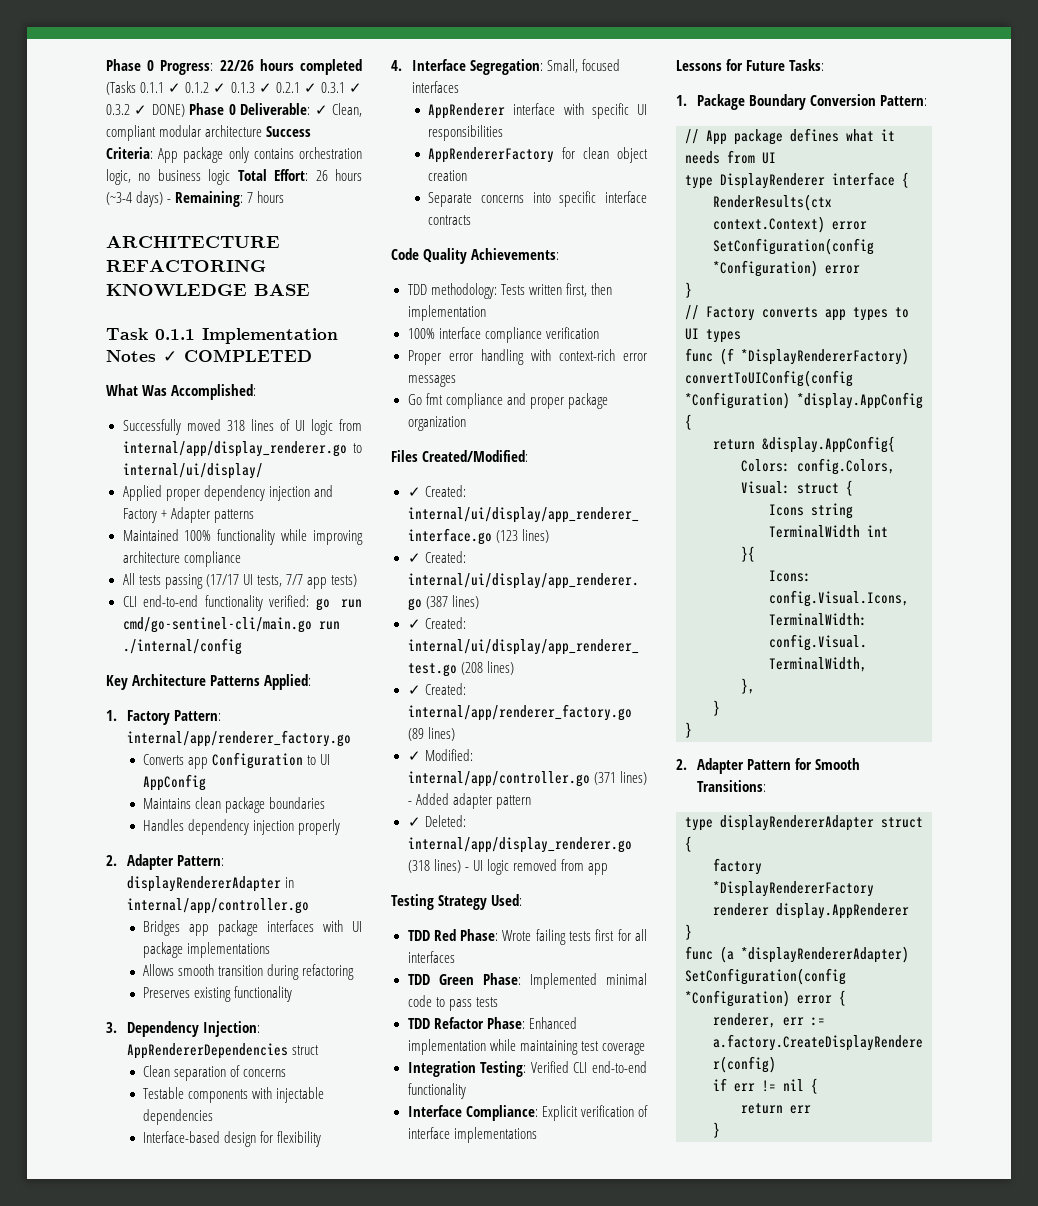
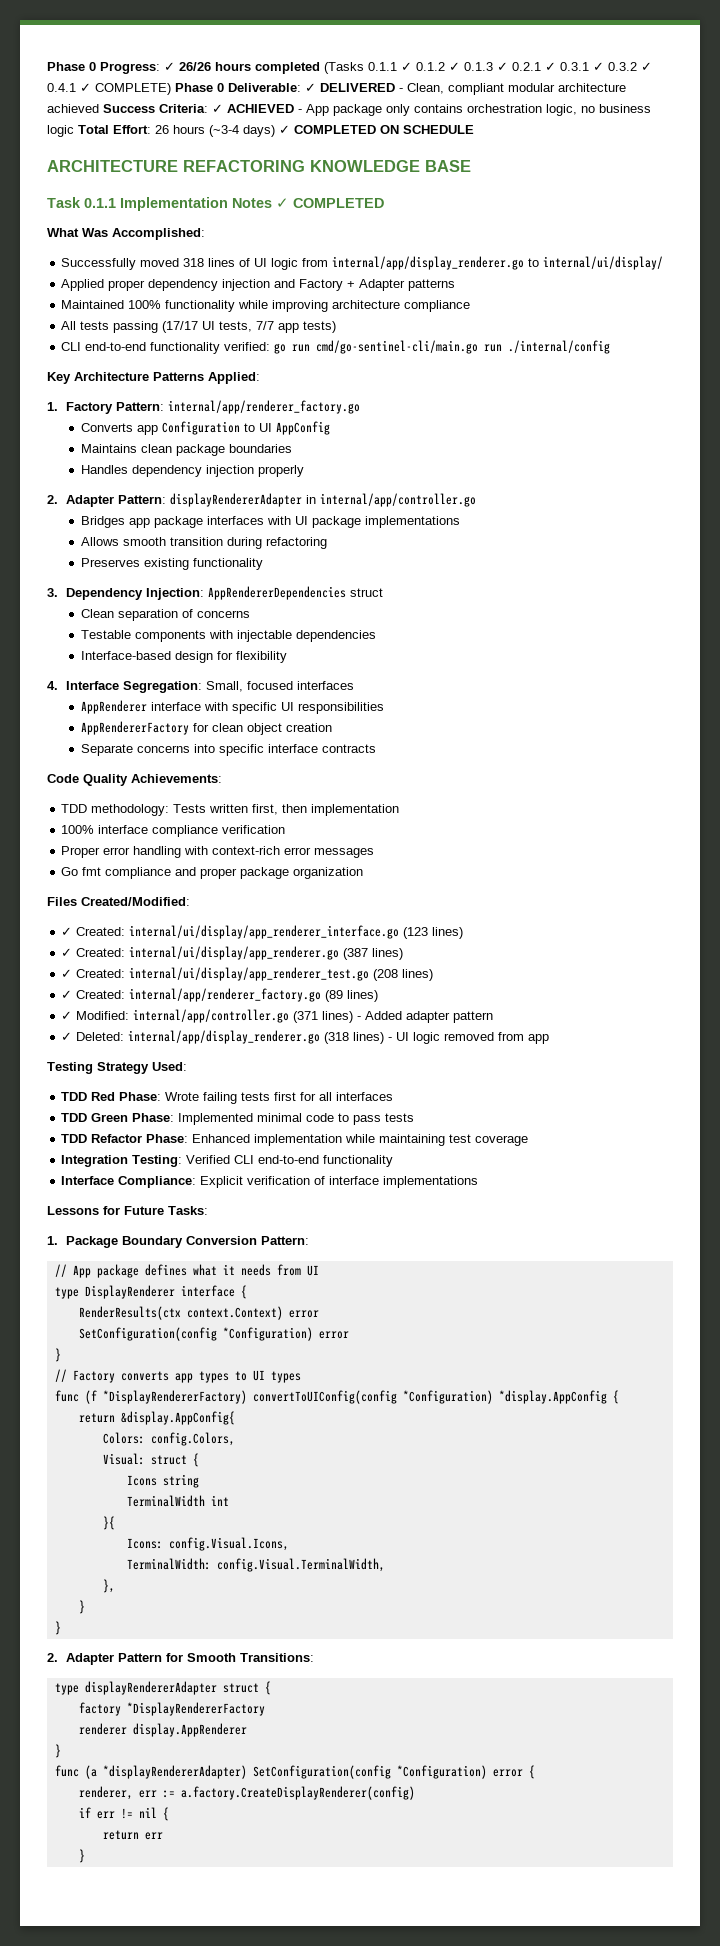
- Phase 0 Progress: 22/26 hours completed (Tasks 0.1.1 ✓ 0.1.2 ✓ 0.1.3 ✓ 0.2.1 ✓ 0.3.1 ✓ 0.3.2 ✓ DONE) Phase 0 Deliverable: ✓ Clean, compliant modular architecture Success Criteria: App package only contains orchestration logic, no business logic Total Effort: 26 hours (~3-4 days) - Remaining: 7 hours
+ Phase 0 Progress: ✓ 26/26 hours completed (Tasks 0.1.1 ✓ 0.1.2 ✓ 0.1.3 ✓ 0.2.1 ✓ 0.3.1 ✓ 0.3.2 ✓ 0.4.1 ✓ COMPLETE) Phase 0 Deliverable: ✓ DELIVERED - Clean, compliant modular architecture achieved Success Criteria: ✓ ACHIEVED - App package only contains orchestration logic, no business logic Total Effort: 26 hours (~3-4 days) ✓ COMPLETED ON SCHEDULE

